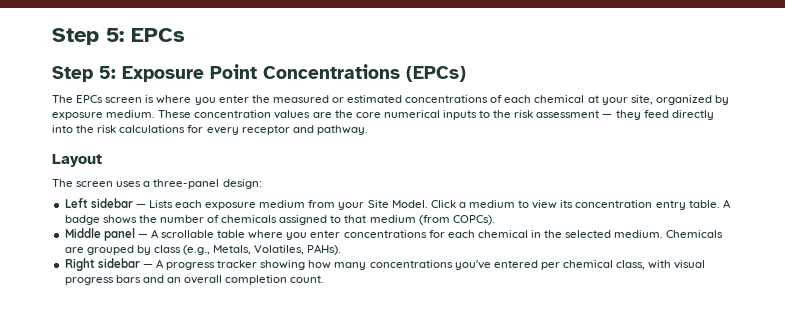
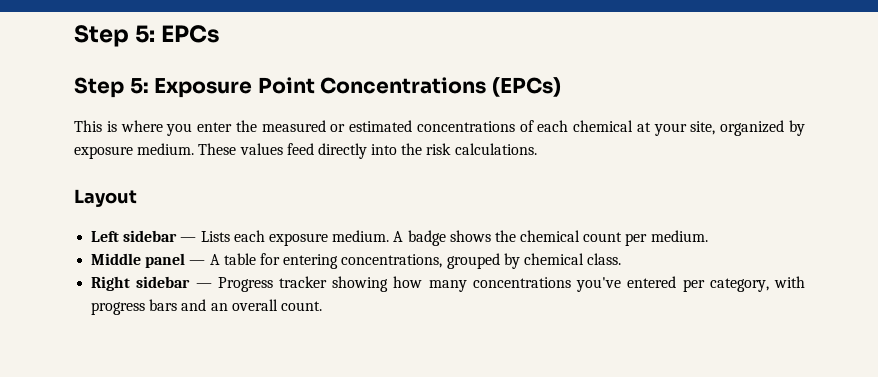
- The EPCs screen is where you enter the measured or estimated concentrations of each chemical at your site, organized by exposure medium.
+ This is where you enter the measured or estimated concentrations of each chemical at your site, organized by exposure medium.
- These concentration values are the core numerical inputs to the risk assessment — they feed directly into the risk calculations for every receptor and pathway.
+ These values feed directly into the risk calculations.
  Layout
- The screen uses a three-panel design:
- Left sidebar — Lists each exposure medium from your Site Model. Click a medium to view its concentration entry table. A badge shows the number of chemicals assigned to that medium (from COPCs).
- Middle panel — A scrollable table where you enter concentrations for each chemical in the selected medium. Chemicals are grouped by class (e.g., Metals, Volatiles, PAHs).
+ Left sidebar — Lists each exposure medium. A badge shows the chemical count per medium.
+ Middle panel — A table for entering concentrations, grouped by chemical class.
- Right sidebar — A progress tracker showing how many concentrations you've entered per chemical class, with visual progress bars and an overall completion count.
+ Right sidebar — Progress tracker showing how many concentrations you've entered per category, with progress bars and an overall count.

